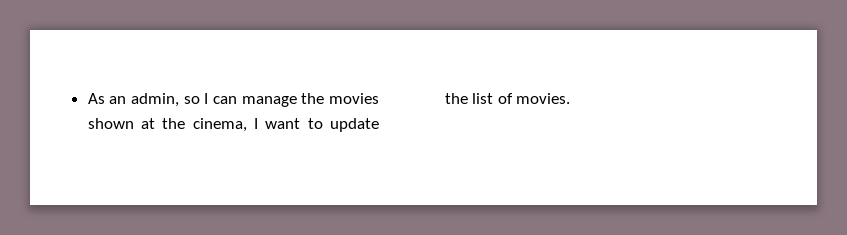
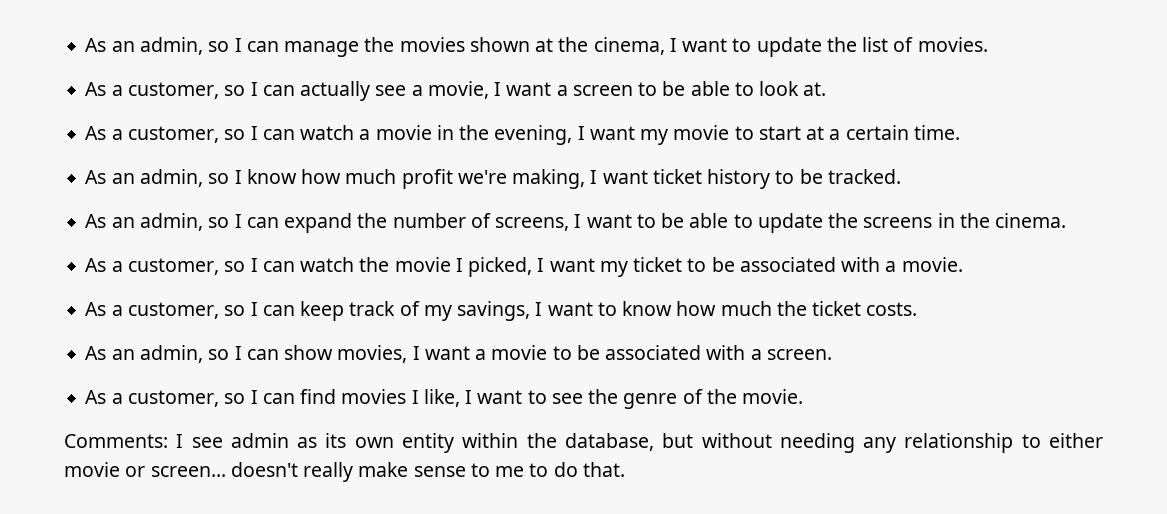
+ As a customer, so I can actually see a movie, I want a screen to be able to look at.
+ As a customer, so I can watch a movie in the evening, I want my movie to start at a certain time.
+ As an admin, so I know how much profit we're making, I want ticket history to be tracked.
+ As an admin, so I can expand the number of screens, I want to be able to update the screens in the cinema.
+ As a customer, so I can watch the movie I picked, I want my ticket to be associated with a movie.
+ As a customer, so I can keep track of my savings, I want to know how much the ticket costs.
+ As an admin, so I can show movies, I want a movie to be associated with a screen.
+ As a customer, so I can find movies I like, I want to see the genre of the movie.
+ Comments: I see admin as its own entity within the database, but without needing any relationship to either movie or screen... doesn't really make sense to me to do that.

